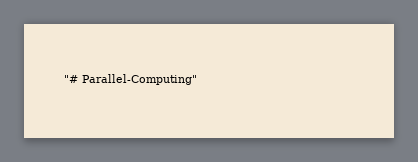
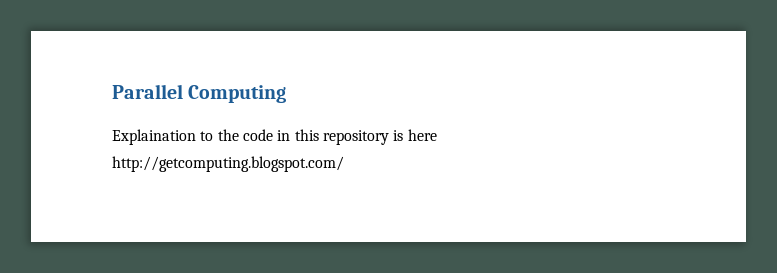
- "# Parallel-Computing"
+ Parallel Computing
+ Explaination to the code in this repository is here http://getcomputing.blogspot.com/

